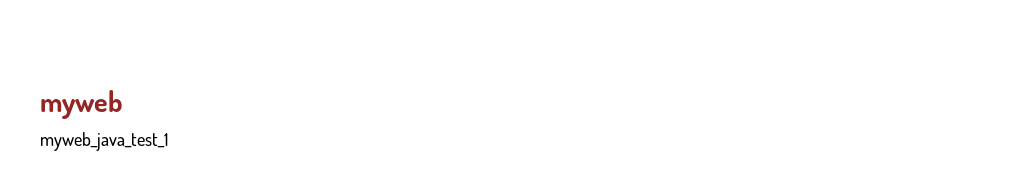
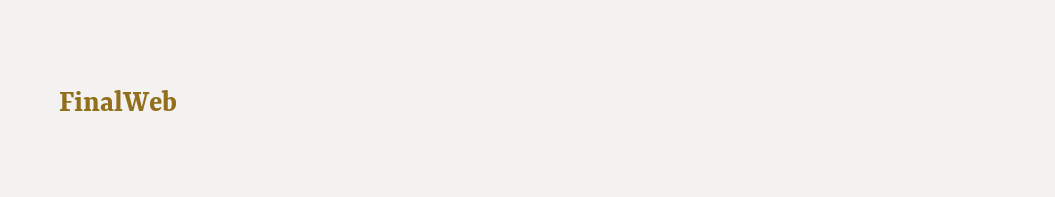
- myweb
- myweb_java_test_1
+ FinalWeb

